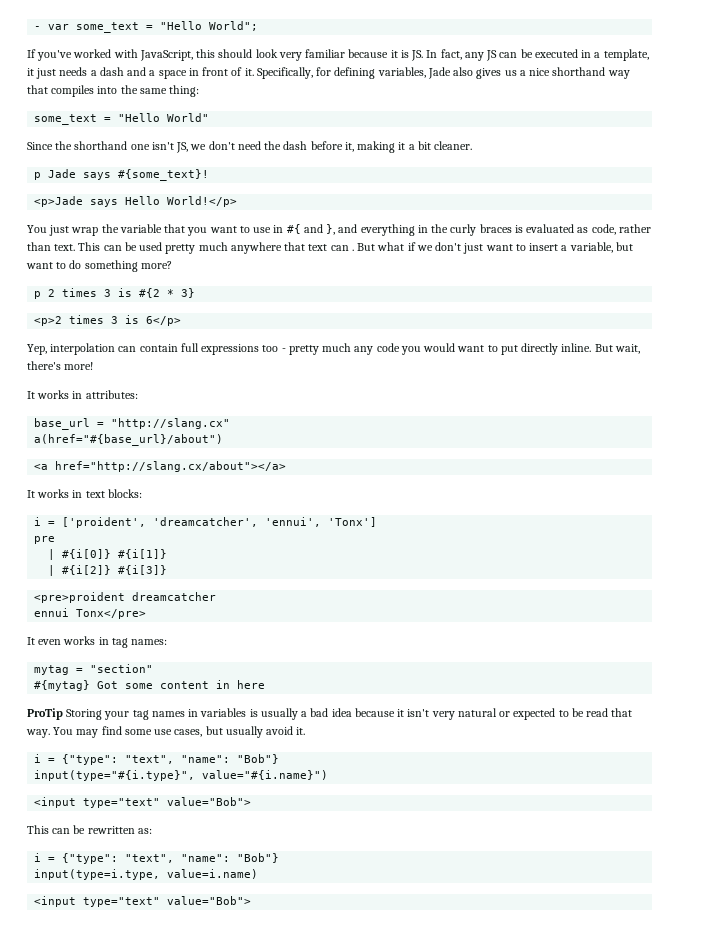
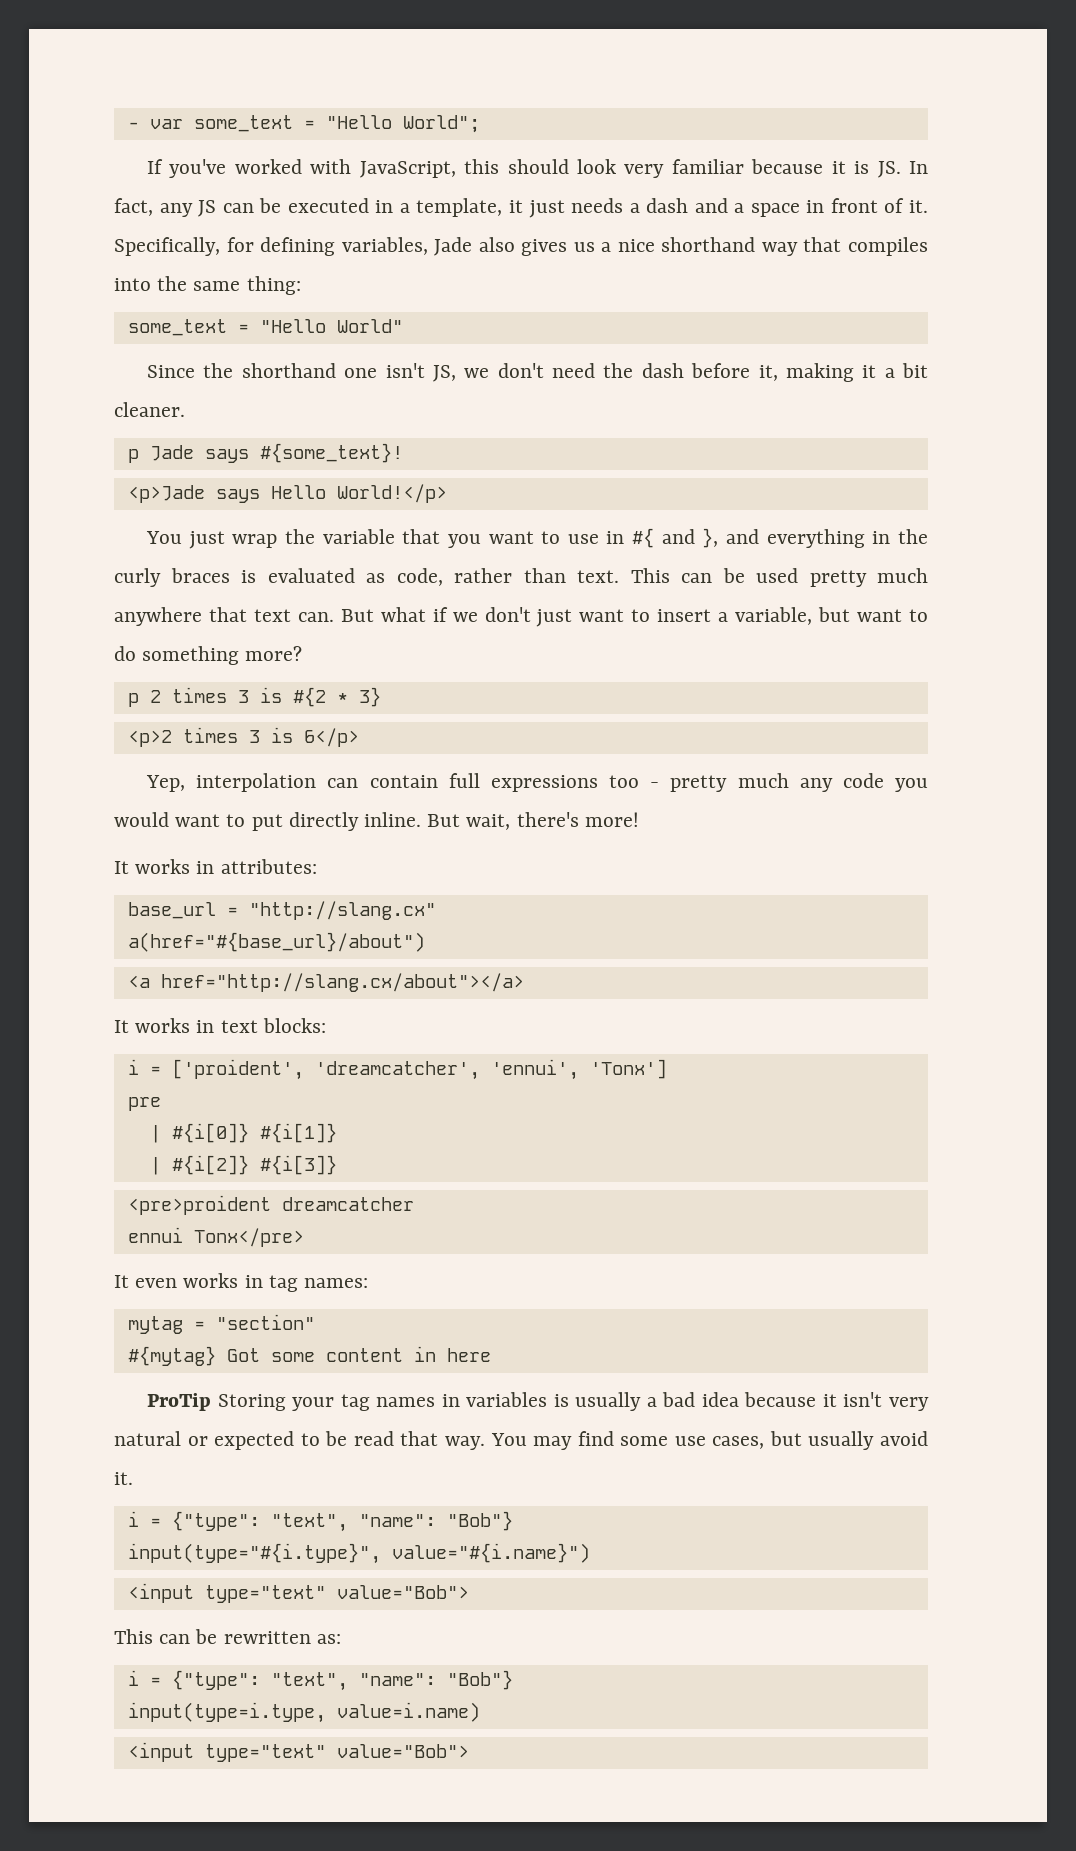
- This can be used pretty much anywhere that text can .
+ This can be used pretty much anywhere that text can.

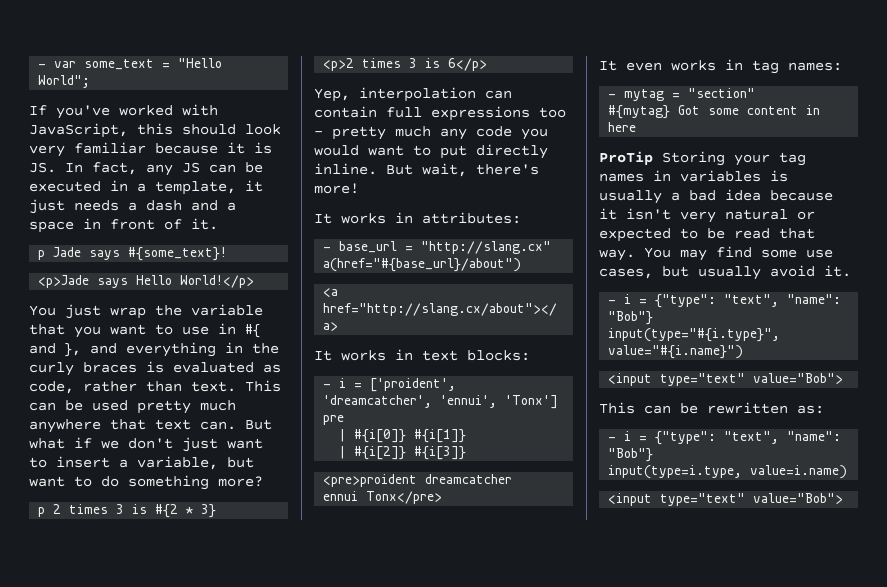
- Specifically, for defining variables, Jade also gives us a nice shorthand way that compiles into the same thing:
- some_text = "Hello World"
- Since the shorthand one isn't JS, we don't need the dash before it, making it a bit cleaner.
- base_url = "http://slang.cx"
+ - base_url = "http://slang.cx"
- i = ['proident', 'dreamcatcher', 'ennui', 'Tonx']
+ - i = ['proident', 'dreamcatcher', 'ennui', 'Tonx']
- mytag = "section"
+ - mytag = "section"
  You may find some use cases, but usually avoid it.
- i = {"type": "text", "name": "Bob"}
+ - i = {"type": "text", "name": "Bob"}
  This can be rewritten as:
- i = {"type": "text", "name": "Bob"}
+ - i = {"type": "text", "name": "Bob"}

